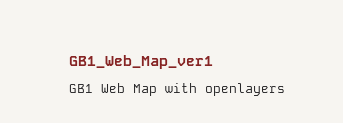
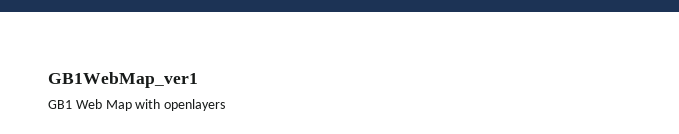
- GB1_Web_Map_ver1
+ GB1WebMap_ver1

